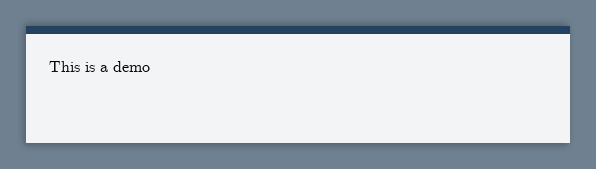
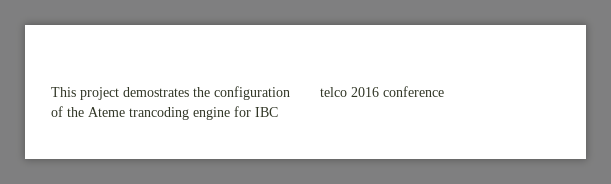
- This is a demo
+ This project demostrates the configuration of the Ateme trancoding engine for IBC telco 2016 conference

